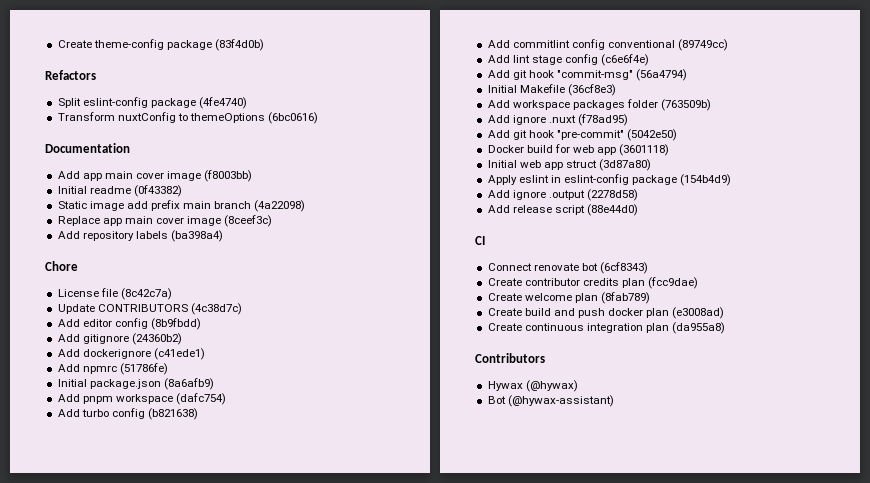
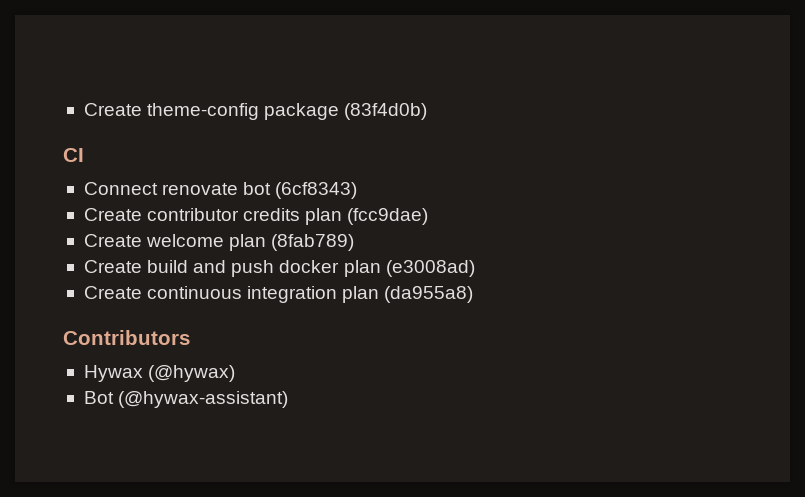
- Refactors
- Split eslint-config package (4fe4740)
- Transform nuxtConfig to themeOptions (6bc0616)
- Documentation
- Add app main cover image (f8003bb)
- Initial readme (0f43382)
- Static image add prefix main branch (4a22098)
- Replace app main cover image (8ceef3c)
- Add repository labels (ba398a4)
- Chore
- License file (8c42c7a)
- Update CONTRIBUTORS (4c38d7c)
- Add editor config (8b9fbdd)
- Add gitignore (24360b2)
- Add dockerignore (c41ede1)
- Add npmrc (51786fe)
- Initial package.json (8a6afb9)
- Add pnpm workspace (dafc754)
- Add turbo config (b821638)
- Add commitlint config conventional (89749cc)
- Add lint stage config (c6e6f4e)
- Add git hook "commit-msg" (56a4794)
- Initial Makefile (36cf8e3)
- Add workspace packages folder (763509b)
- Add ignore .nuxt (f78ad95)
- Add git hook "pre-commit" (5042e50)
- Docker build for web app (3601118)
- Initial web app struct (3d87a80)
- Apply eslint in eslint-config package (154b4d9)
- Add ignore .output (2278d58)
- Add release script (88e44d0)

